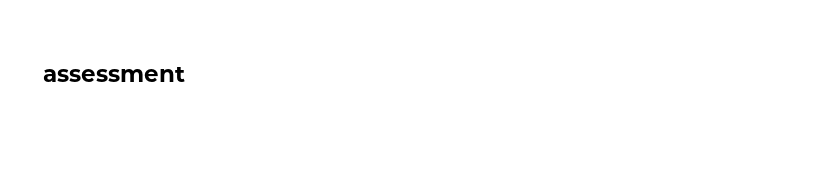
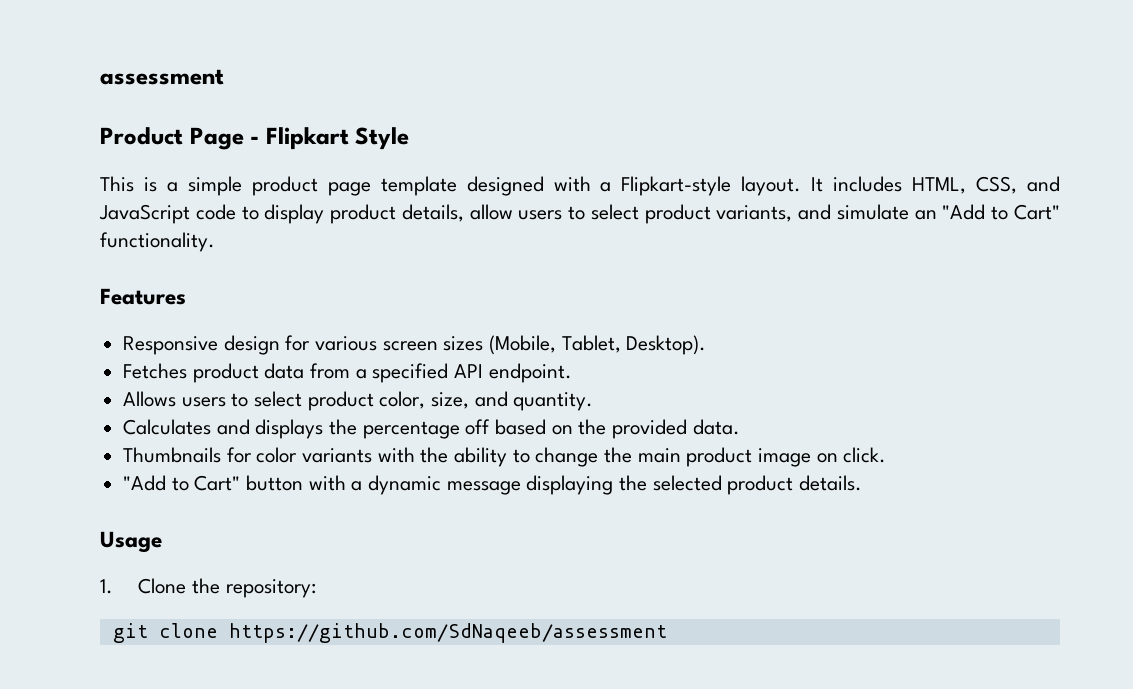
+ Product Page - Flipkart Style
+ This is a simple product page template designed with a Flipkart-style layout. It includes HTML, CSS, and JavaScript code to display product details, allow users to select product variants, and simulate an "Add to Cart" functionality.
+ Features
+ Responsive design for various screen sizes (Mobile, Tablet, Desktop).
+ Fetches product data from a specified API endpoint.
+ Allows users to select product color, size, and quantity.
+ Calculates and displays the percentage off based on the provided data.
+ Thumbnails for color variants with the ability to change the main product image on click.
+ "Add to Cart" button with a dynamic message displaying the selected product details.
+ Usage
+ 1. Clone the repository:
+ git clone https://github.com/SdNaqeeb/assessment

